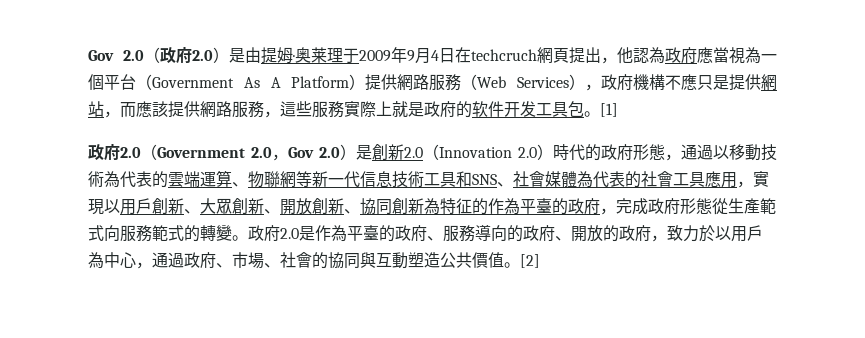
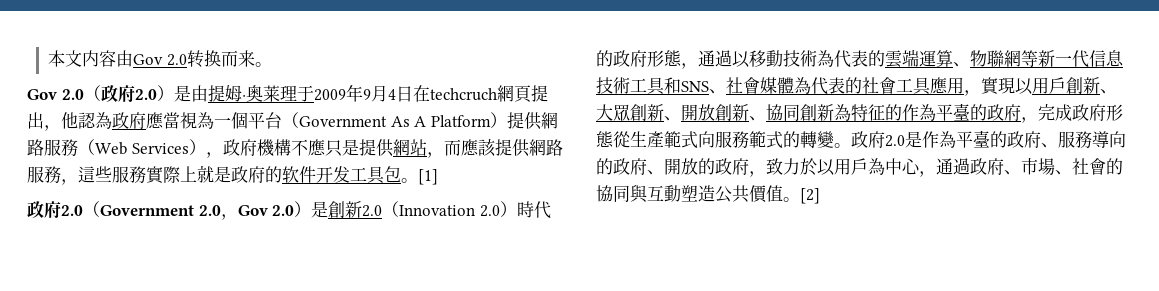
+ 本文内容由Gov 2.0转换而来。

